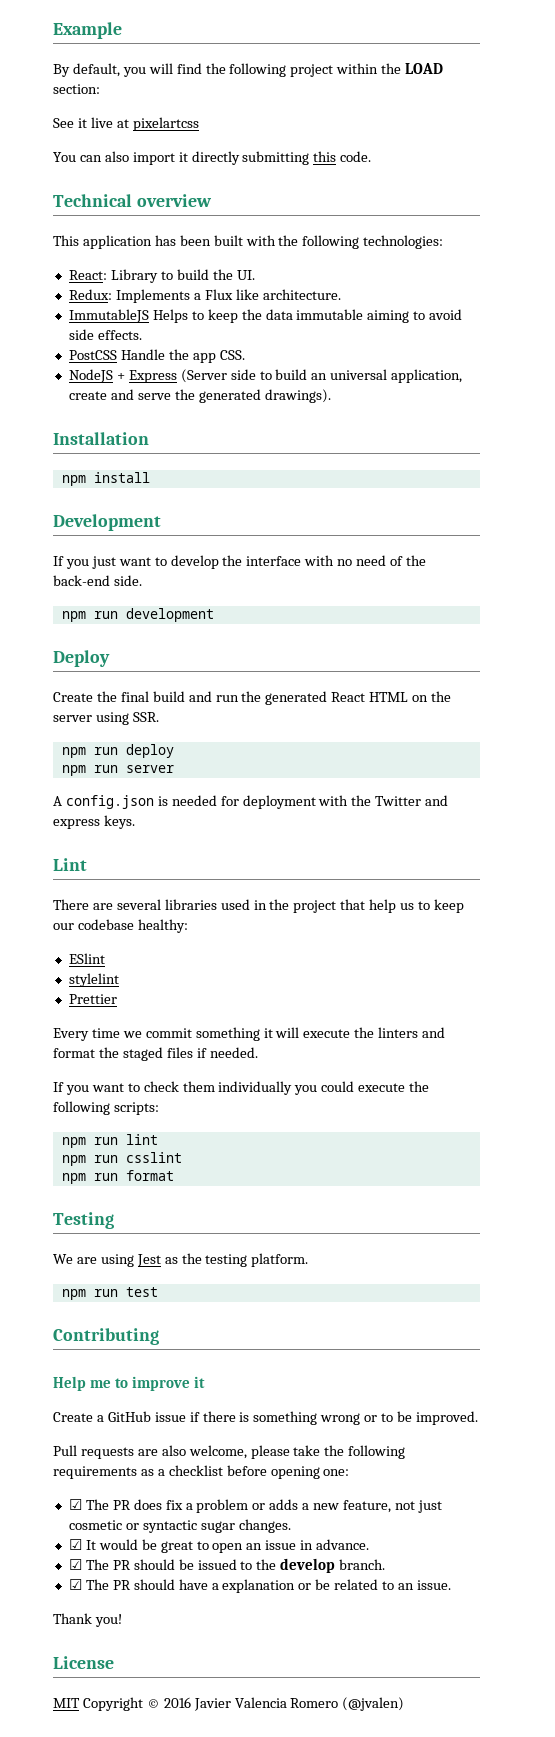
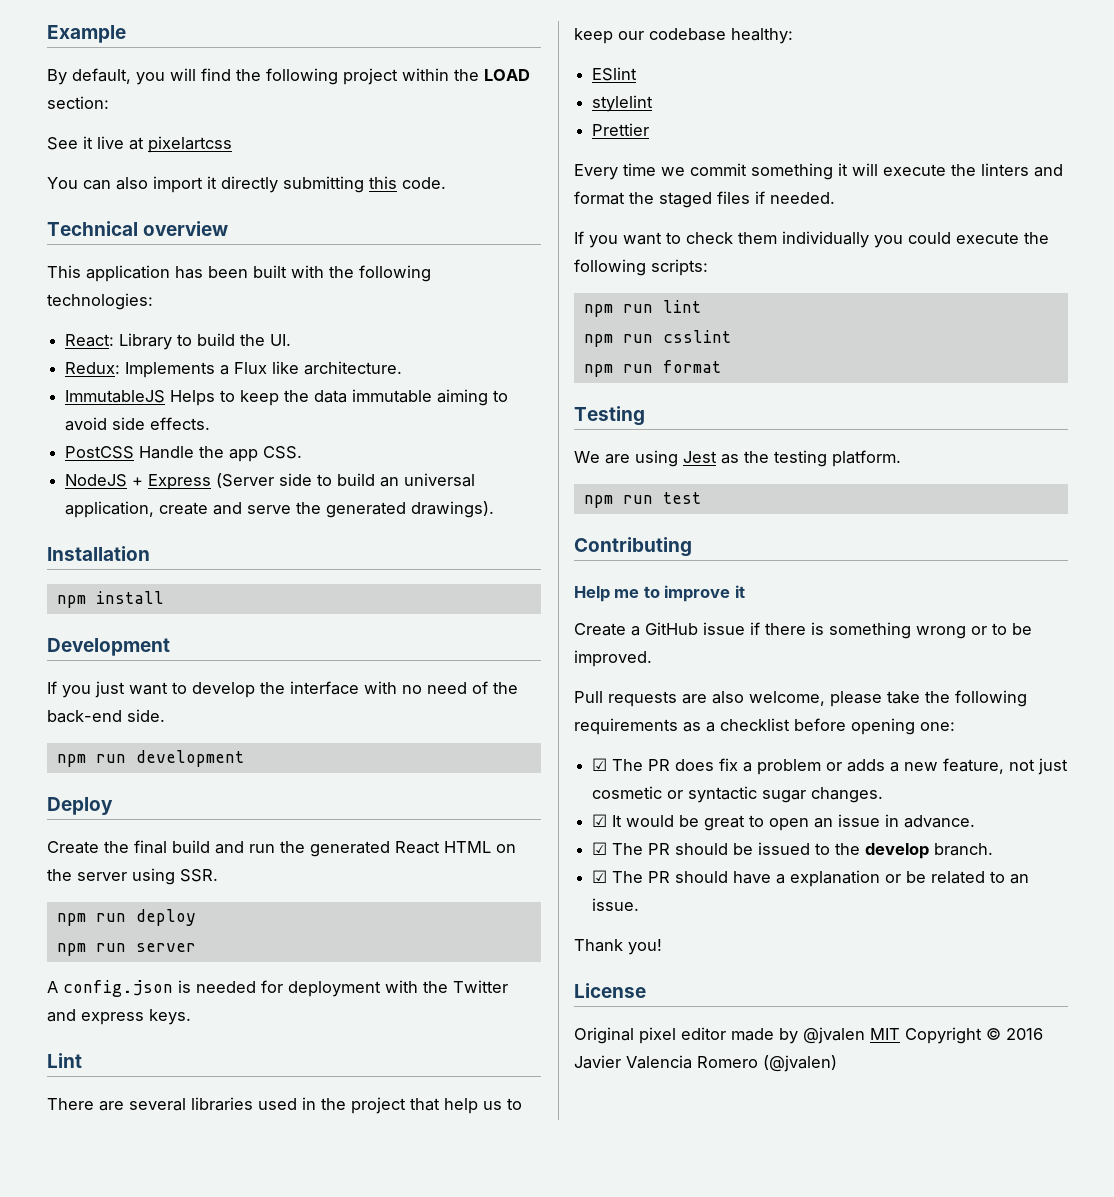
- MIT Copyright © 2016 Javier Valencia Romero (@jvalen)
+ Original pixel editor made by @jvalen MIT Copyright © 2016 Javier Valencia Romero (@jvalen)

